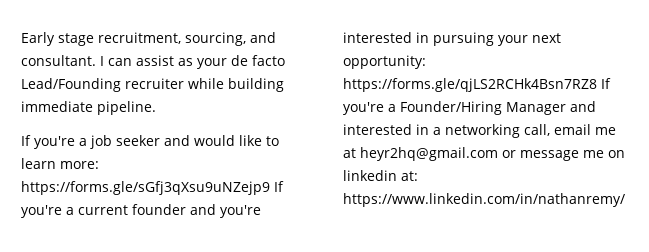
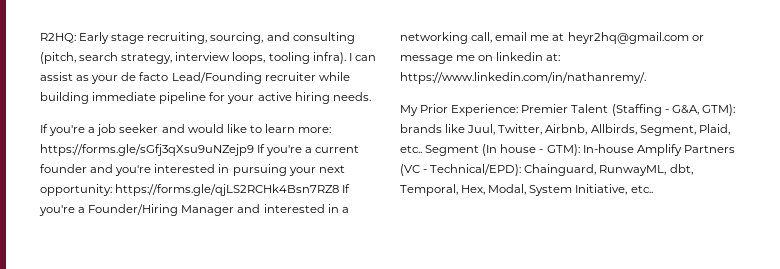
- Early stage recruitment, sourcing, and consultant.
+ R2HQ: Early stage recruiting, sourcing, and consulting (pitch, search strategy, interview loops, tooling infra).
- I can assist as your de facto Lead/Founding recruiter while building immediate pipeline.
+ I can assist as your de facto Lead/Founding recruiter while building immediate pipeline for your active hiring needs.
- If you're a job seeker and would like to learn more: https://forms.gle/sGfj3qXsu9uNZejp9 If you're a current founder and you're interested in pursuing your next opportunity: https://forms.gle/qjLS2RCHk4Bsn7RZ8 If you're a Founder/Hiring Manager and interested in a networking call, email me at heyr2hq@gmail.com or message me on linkedin at: https://www.linkedin.com/in/nathanremy/
+ If you're a job seeker and would like to learn more: https://forms.gle/sGfj3qXsu9uNZejp9 If you're a current founder and you're interested in pursuing your next opportunity: https://forms.gle/qjLS2RCHk4Bsn7RZ8 If you're a Founder/Hiring Manager and interested in a networking call, email me at heyr2hq@gmail.com or message me on linkedin at: https://www.linkedin.com/in/nathanremy/.
+ My Prior Experience: Premier Talent (Staffing - G&A, GTM): brands like Juul, Twitter, Airbnb, Allbirds, Segment, Plaid, etc.. Segment (In house - GTM): In-house Amplify Partners (VC - Technical/EPD): Chainguard, RunwayML, dbt, Temporal, Hex, Modal, System Initiative, etc..

